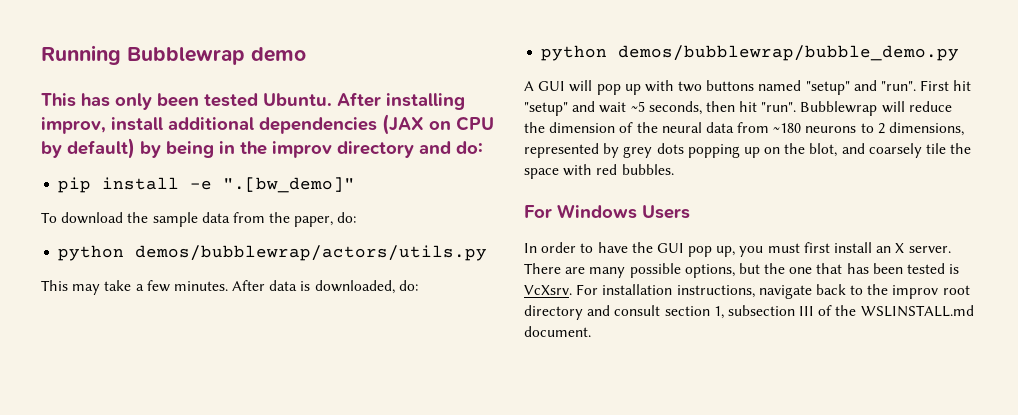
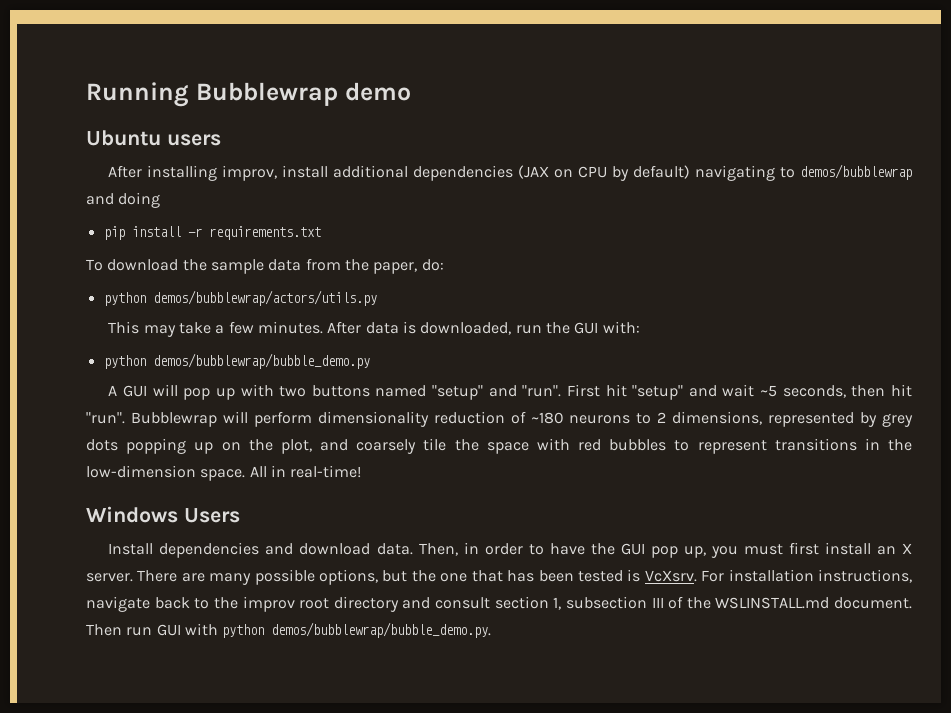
- This has only been tested Ubuntu. After installing improv, install additional dependencies (JAX on CPU by default) by being in the improv directory and do:
+ Ubuntu users
+ After installing improv, install additional dependencies (JAX on CPU by default) navigating to demos/bubblewrap and doing
- pip install -e ".[bw_demo]"
+ pip install -r requirements.txt
- After data is downloaded, do:
+ After data is downloaded, run the GUI with:
- Bubblewrap will reduce the dimension of the neural data from ~180 neurons to 2 dimensions, represented by grey dots popping up on the blot, and coarsely tile the space with red bubbles.
- For Windows Users
- In order to have the GUI pop up, you must first install an X server.
+ Bubblewrap will perform dimensionality reduction of ~180 neurons to 2 dimensions, represented by grey dots popping up on the plot, and coarsely tile the space with red bubbles to represent transitions in the low-dimension space. All in real-time!
+ Windows Users
+ Install dependencies and download data. Then, in order to have the GUI pop up, you must first install an X server.
+ Then run GUI with python demos/bubblewrap/bubble_demo.py.

